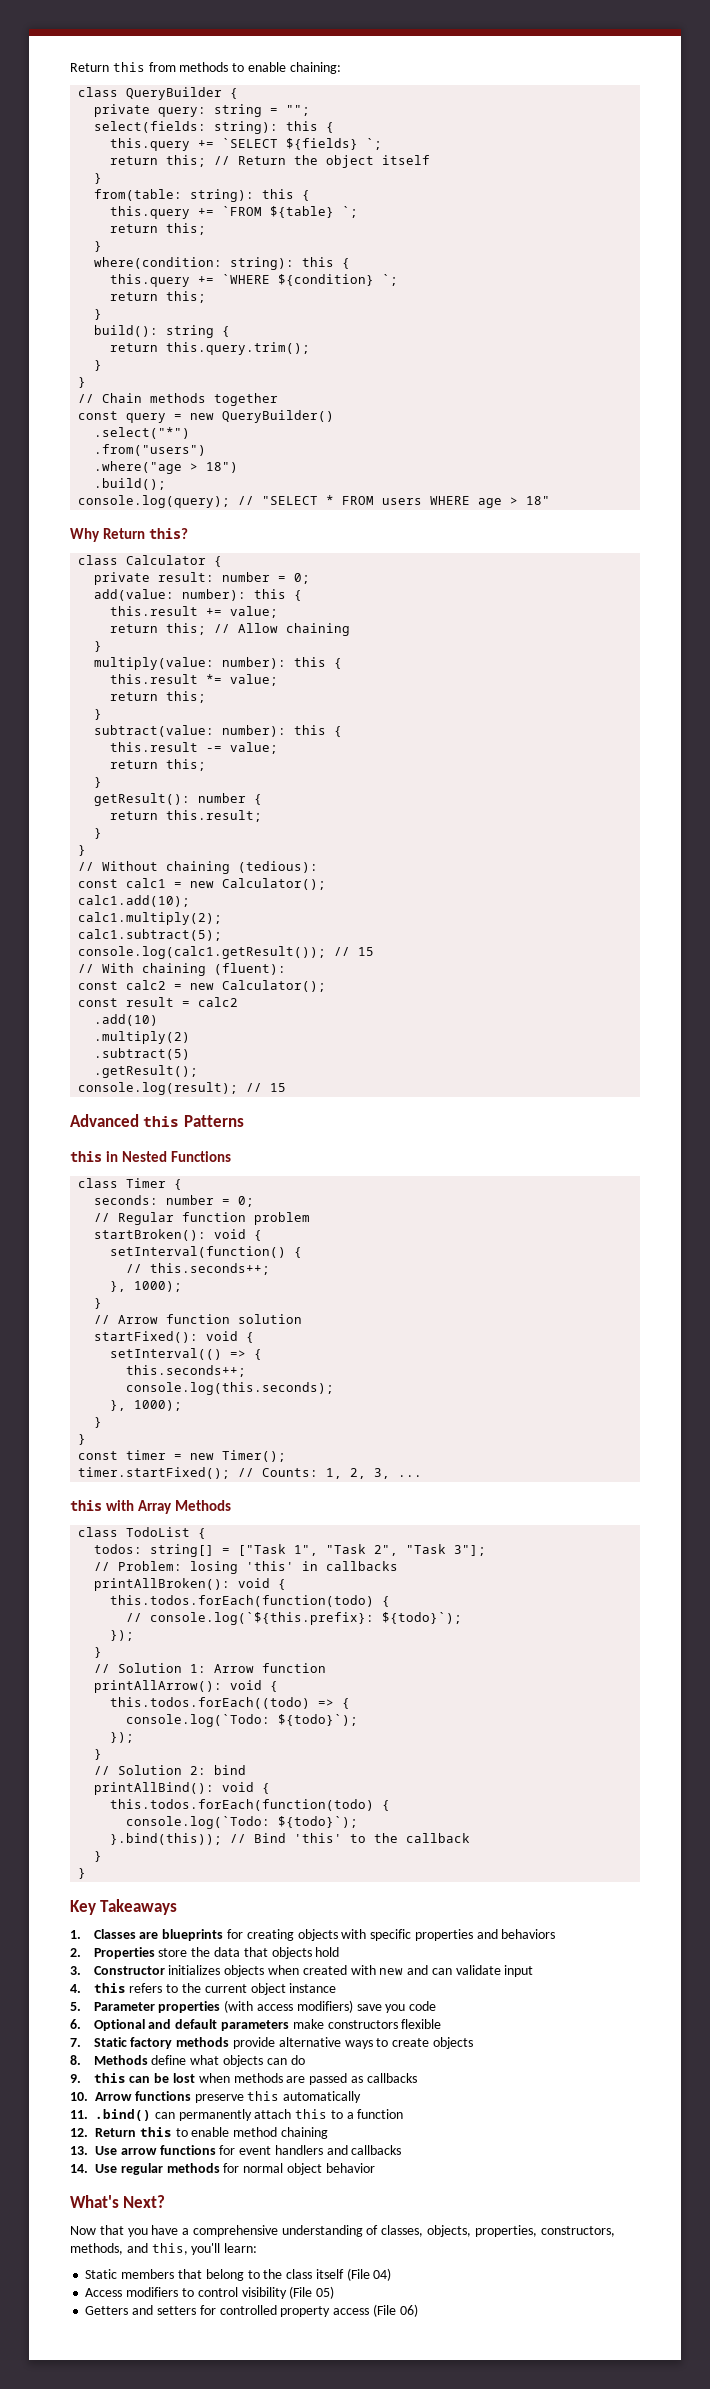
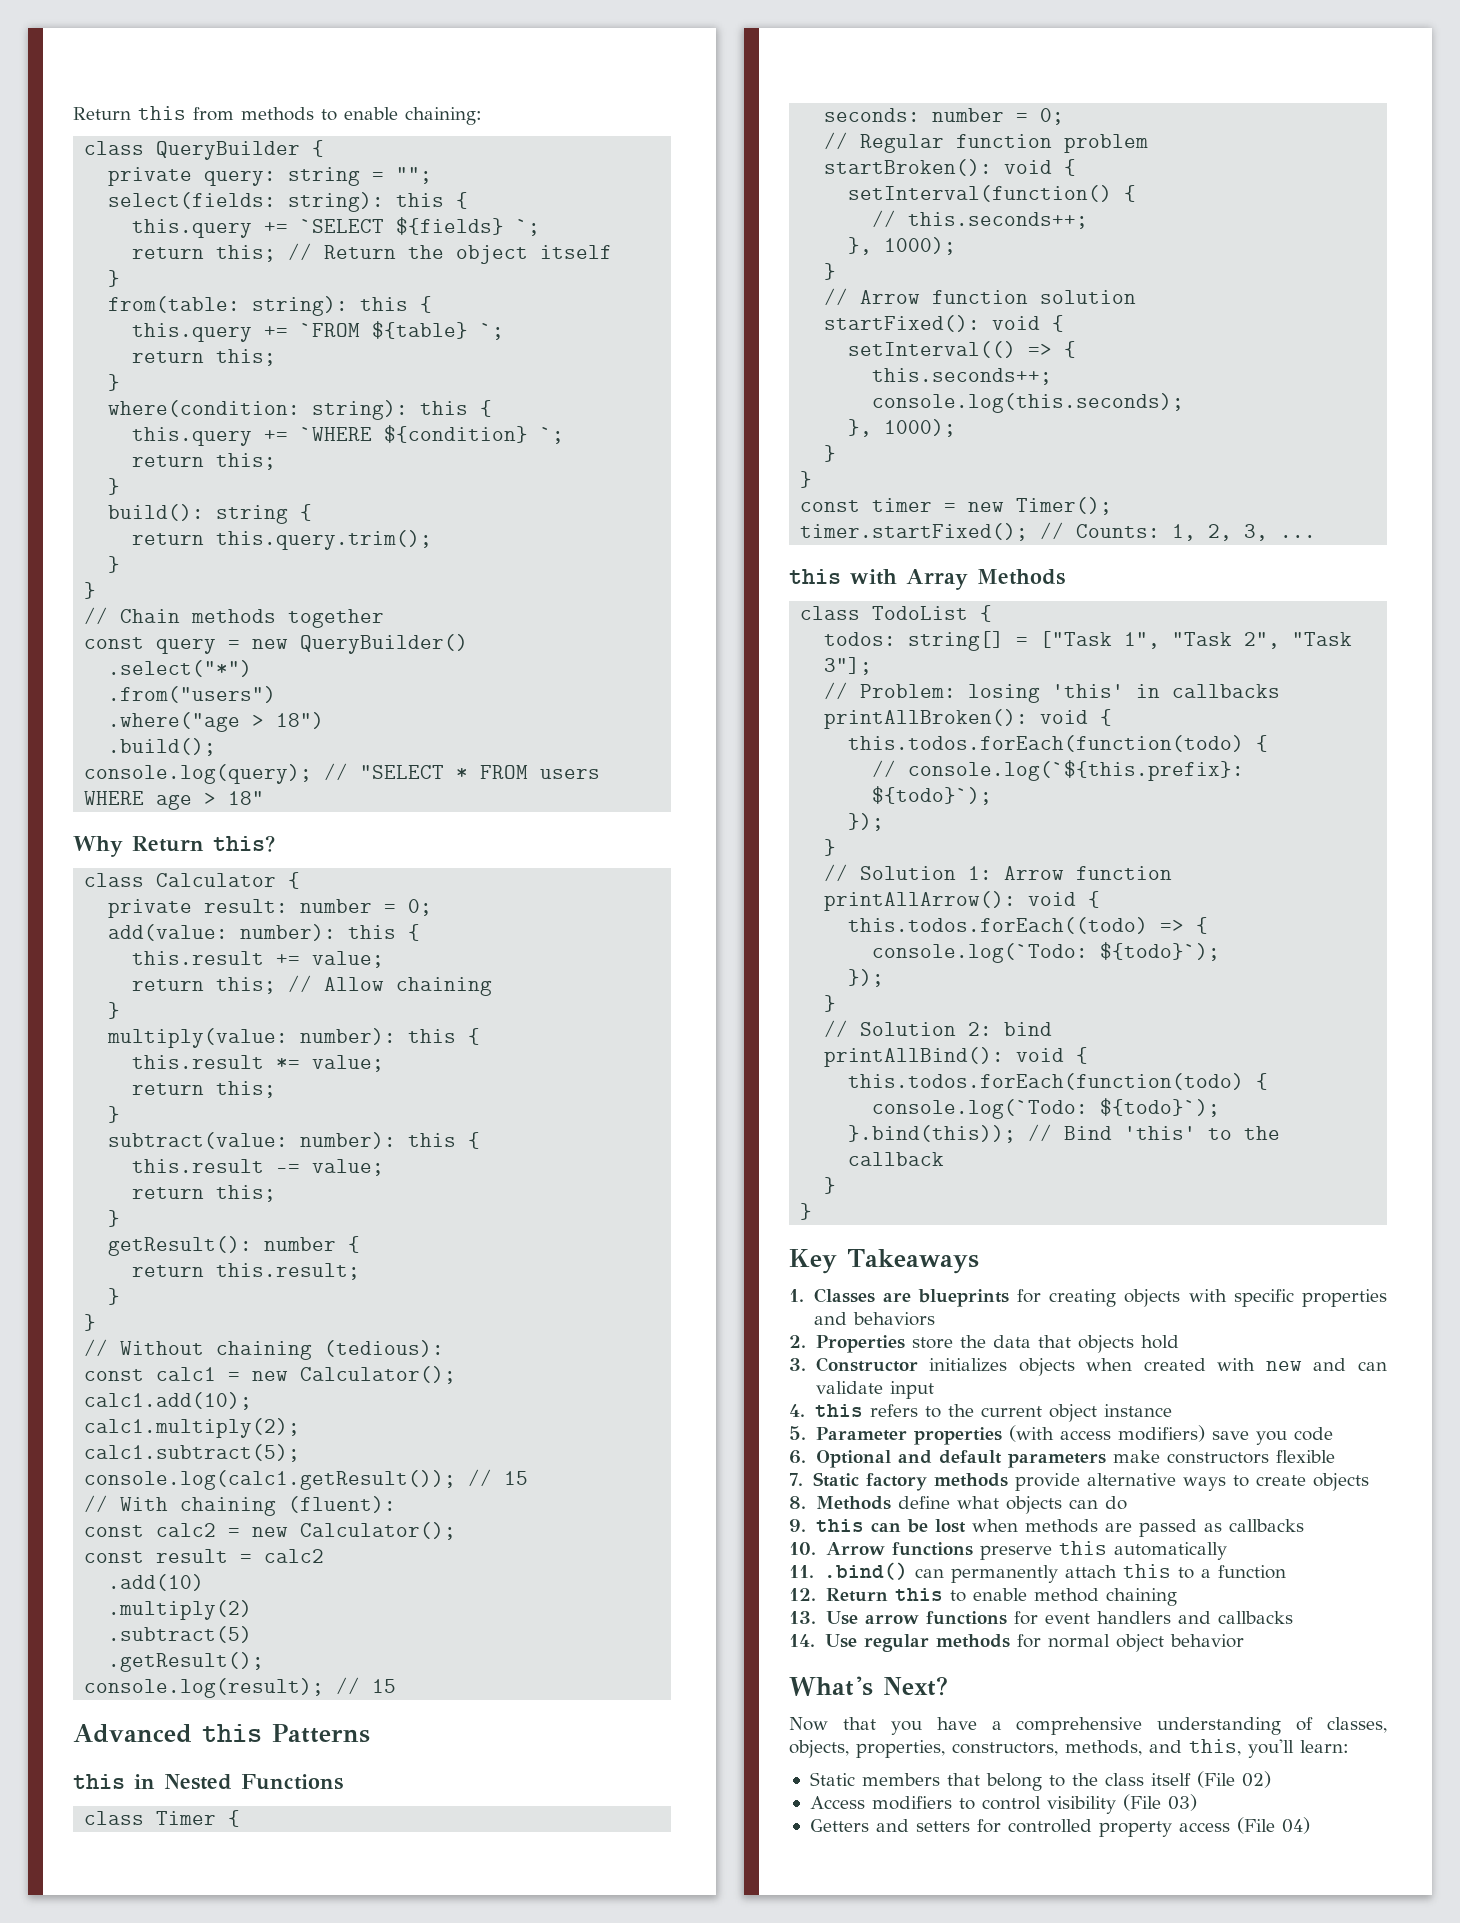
- Static members that belong to the class itself (File 04)
+ Static members that belong to the class itself (File 02)
- Access modifiers to control visibility (File 05)
+ Access modifiers to control visibility (File 03)
- Getters and setters for controlled property access (File 06)
+ Getters and setters for controlled property access (File 04)

